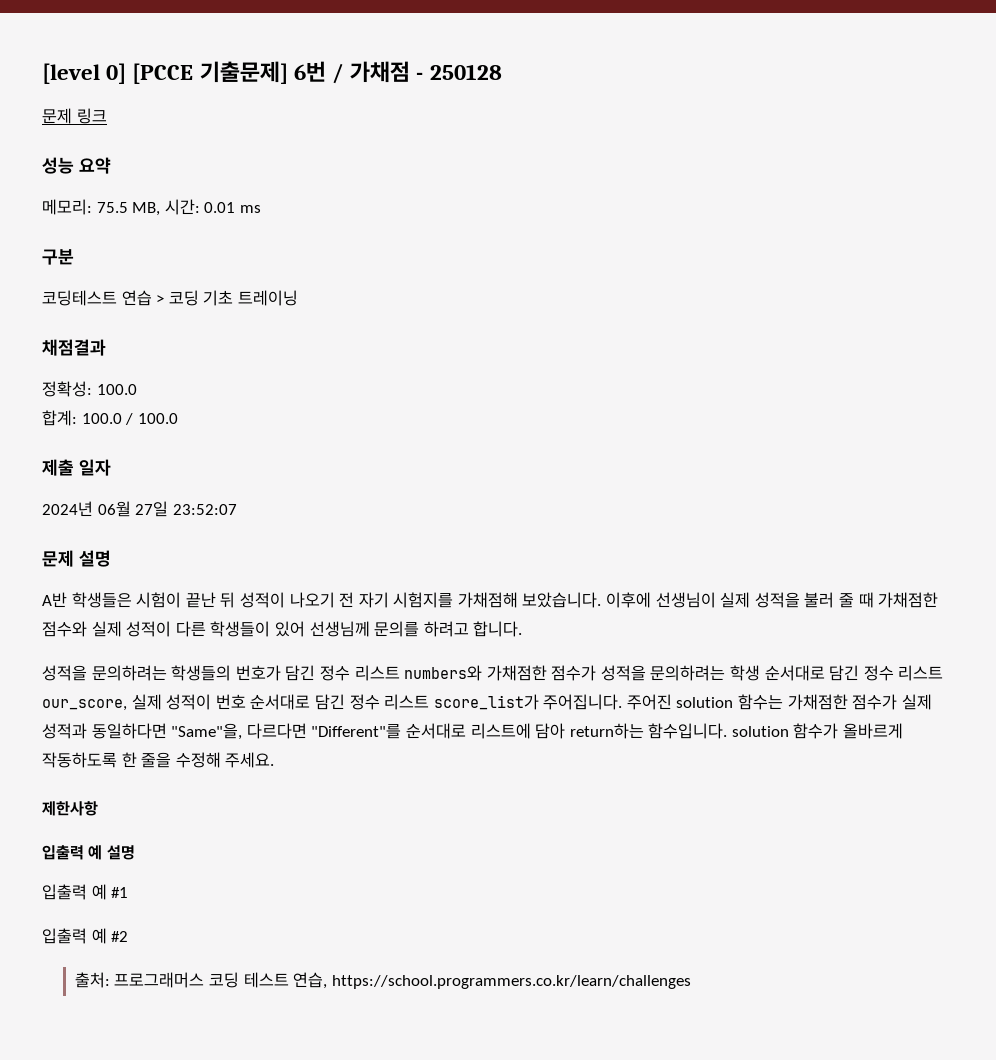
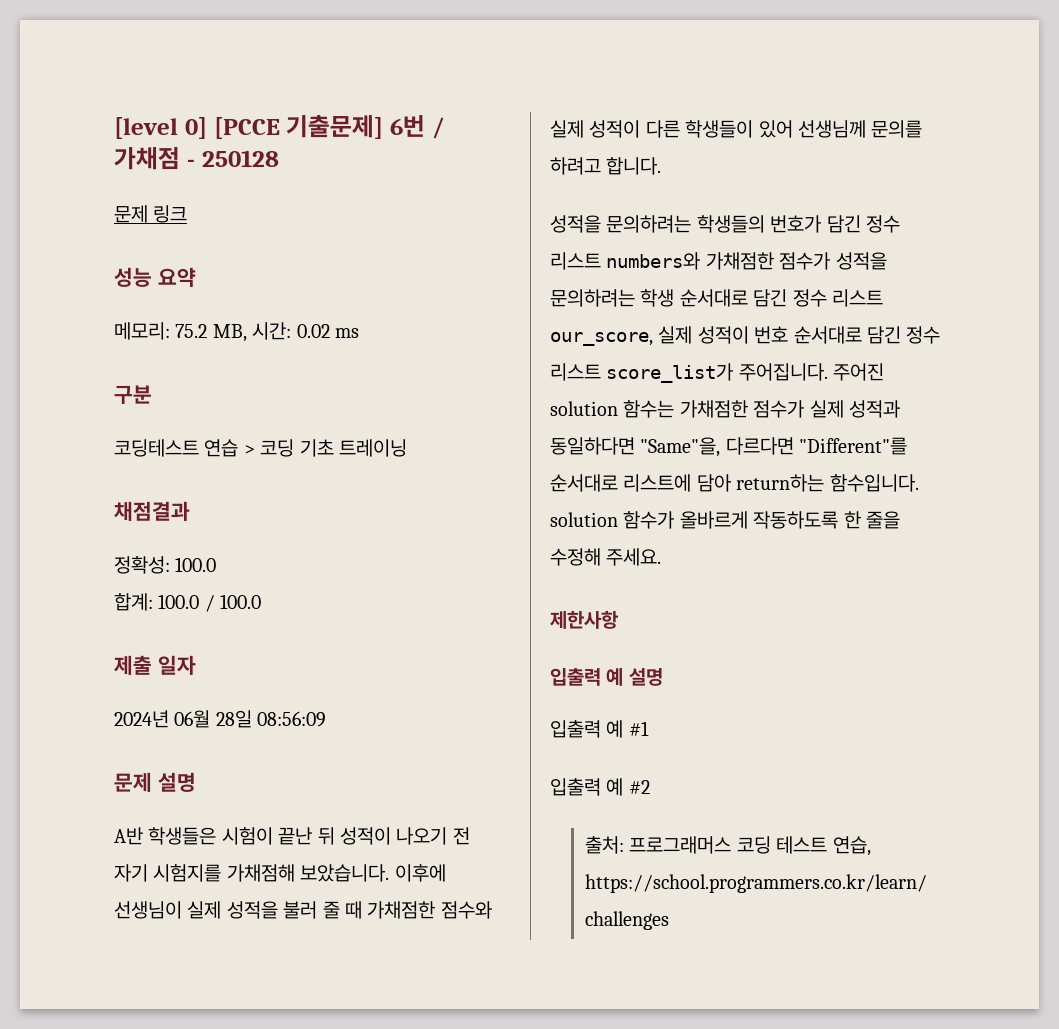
- 메모리: 75.5 MB, 시간: 0.01 ms
+ 메모리: 75.2 MB, 시간: 0.02 ms
- 2024년 06월 27일 23:52:07
+ 2024년 06월 28일 08:56:09

